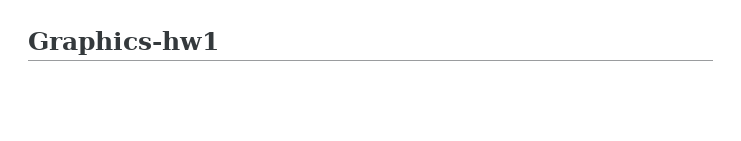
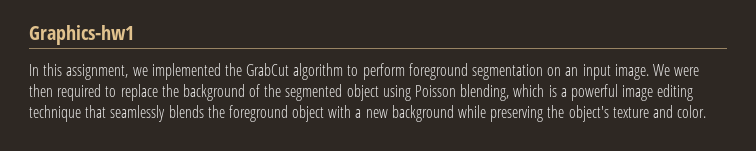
+ In this assignment, we implemented the GrabCut algorithm to perform foreground segmentation on an input image. We were then required to replace the background of the segmented object using Poisson blending, which is a powerful image editing technique that seamlessly blends the foreground object with a new background while preserving the object's texture and color.

